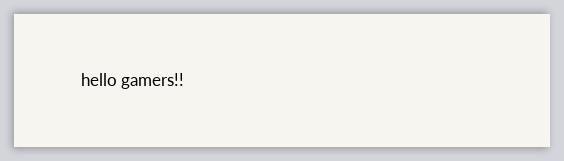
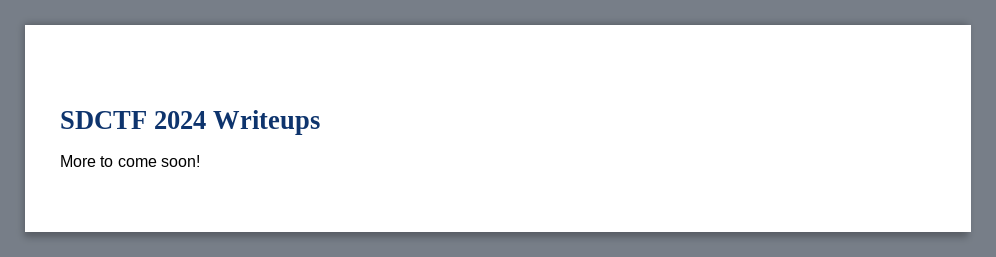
- hello gamers!!
+ SDCTF 2024 Writeups
+ More to come soon!

